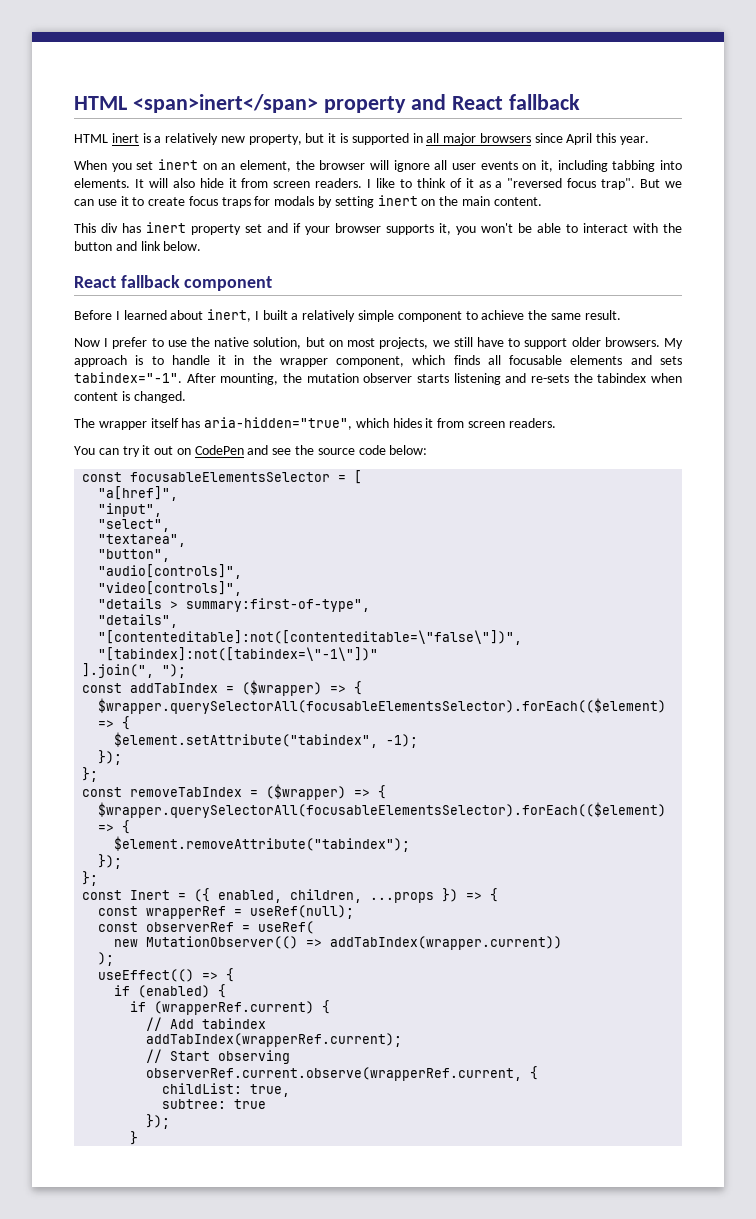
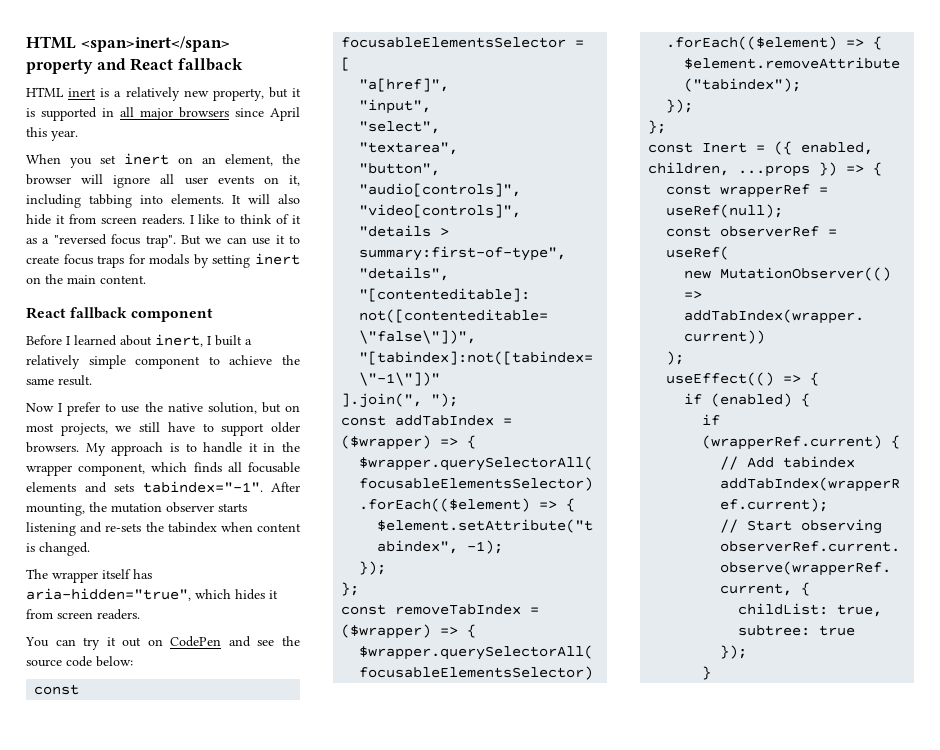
- This div has inert property set and if your browser supports it, you won't be able to interact with the button and link below.

